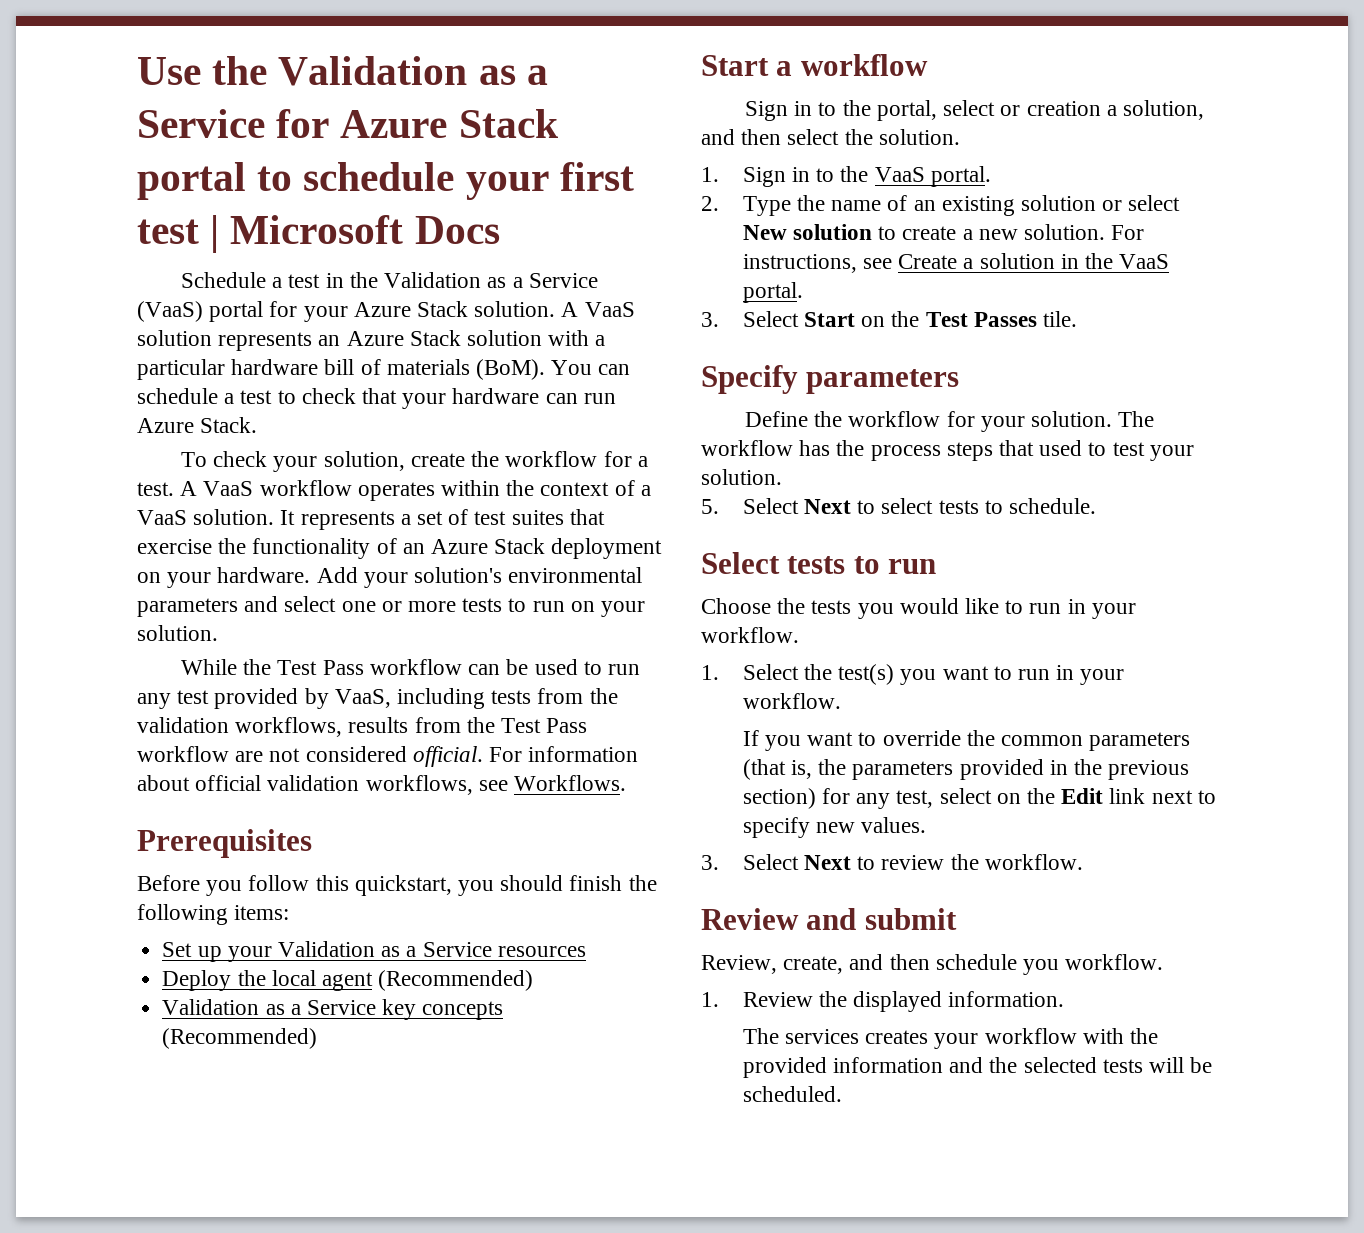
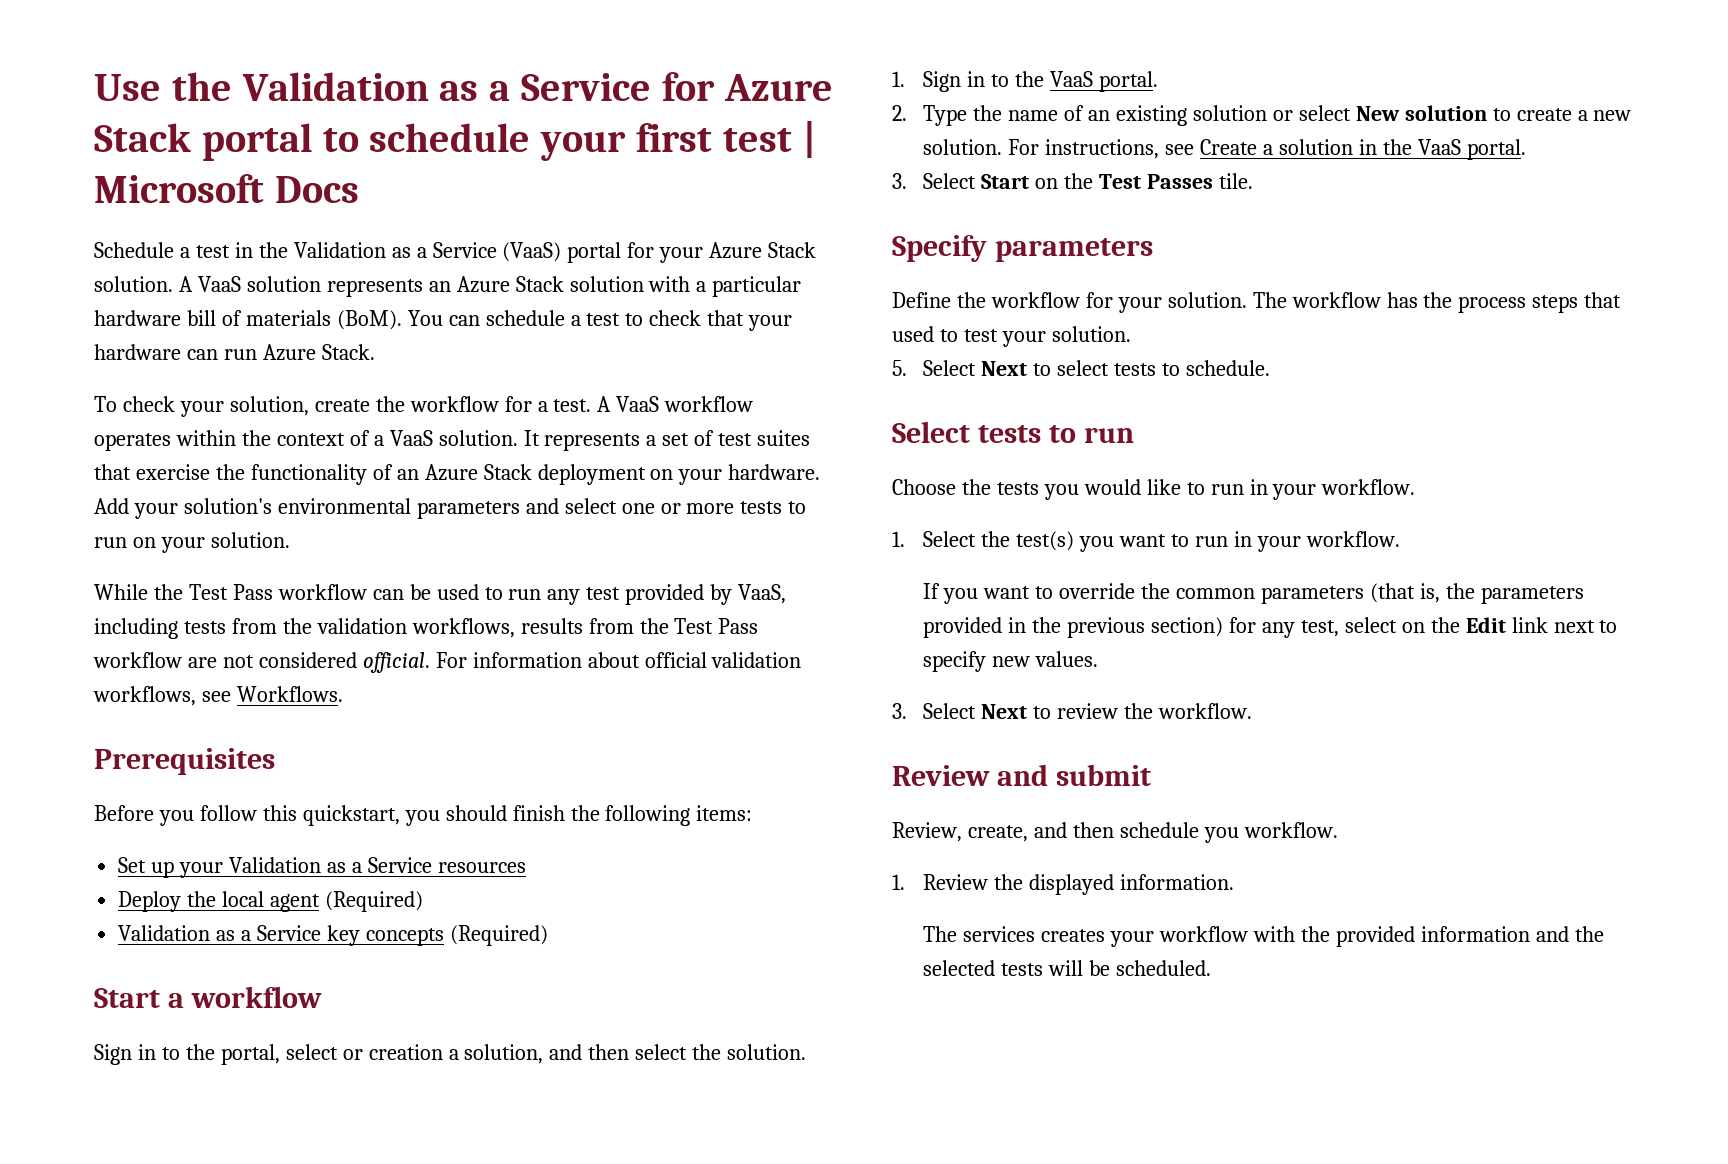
- Deploy the local agent (Recommended)
+ Deploy the local agent (Required)
- Validation as a Service key concepts (Recommended)
+ Validation as a Service key concepts (Required)

